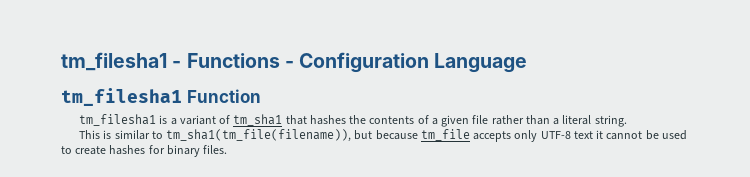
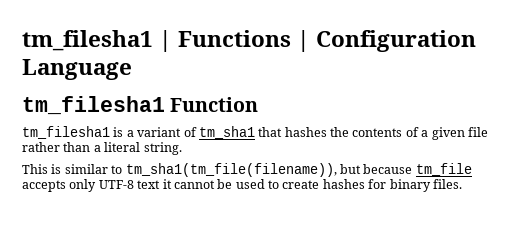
- tm_filesha1 - Functions - Configuration Language
+ tm_filesha1 | Functions | Configuration Language

